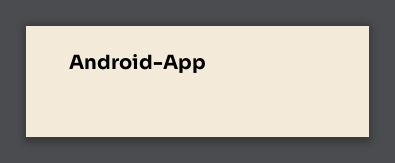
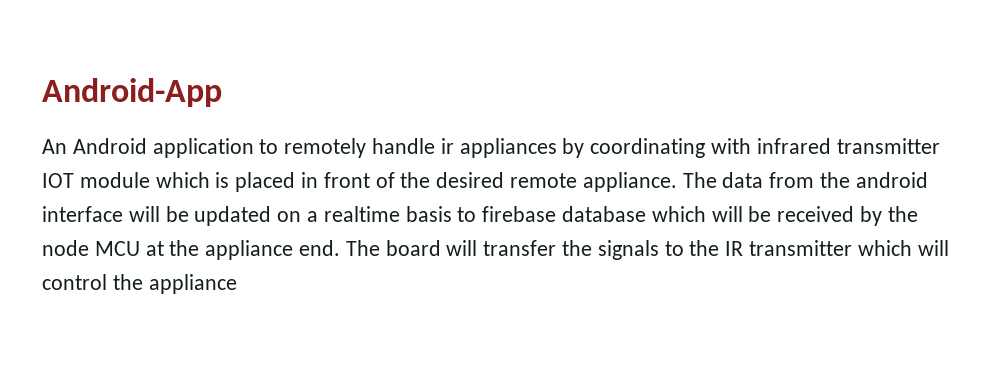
+ An Android application to remotely handle ir appliances by coordinating with infrared transmitter IOT module which is placed in front of the desired remote appliance. The data from the android interface will be updated on a realtime basis to firebase database which will be received by the node MCU at the appliance end. The board will transfer the signals to the IR transmitter which will control the appliance

